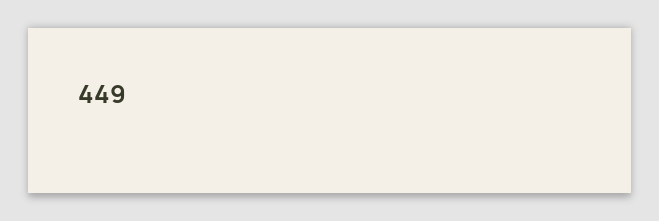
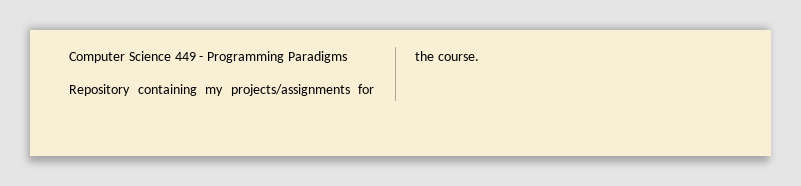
- 449
+ Computer Science 449 - Programming Paradigms
+ Repository containing my projects/assignments for the course.

